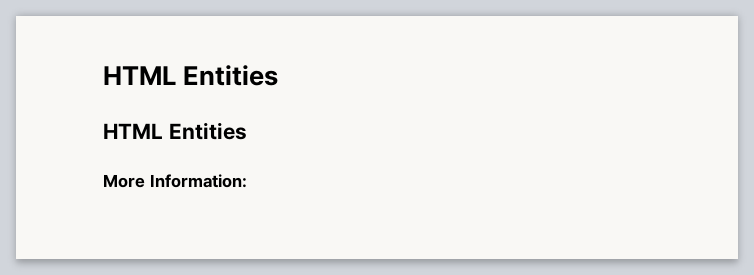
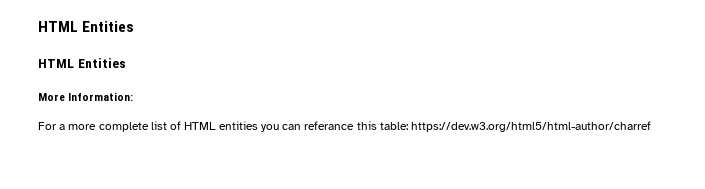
+ For a more complete list of HTML entities you can referance this table: https://dev.w3.org/html5/html-author/charref

